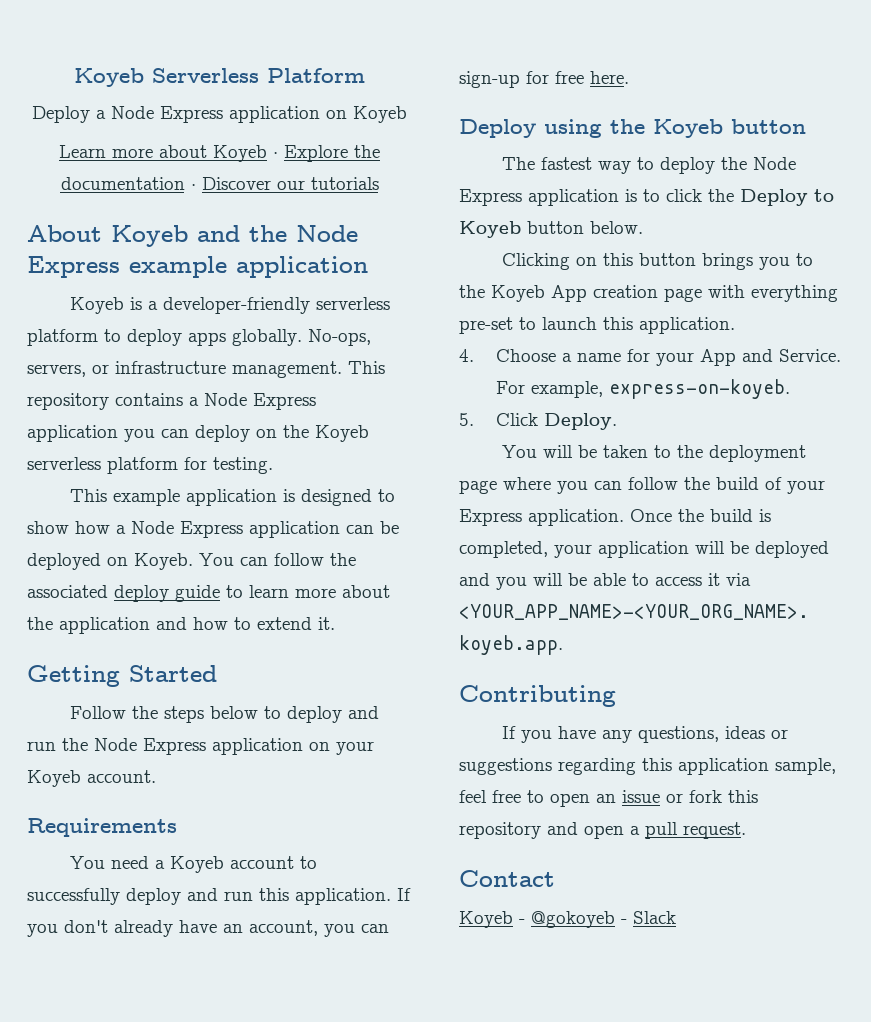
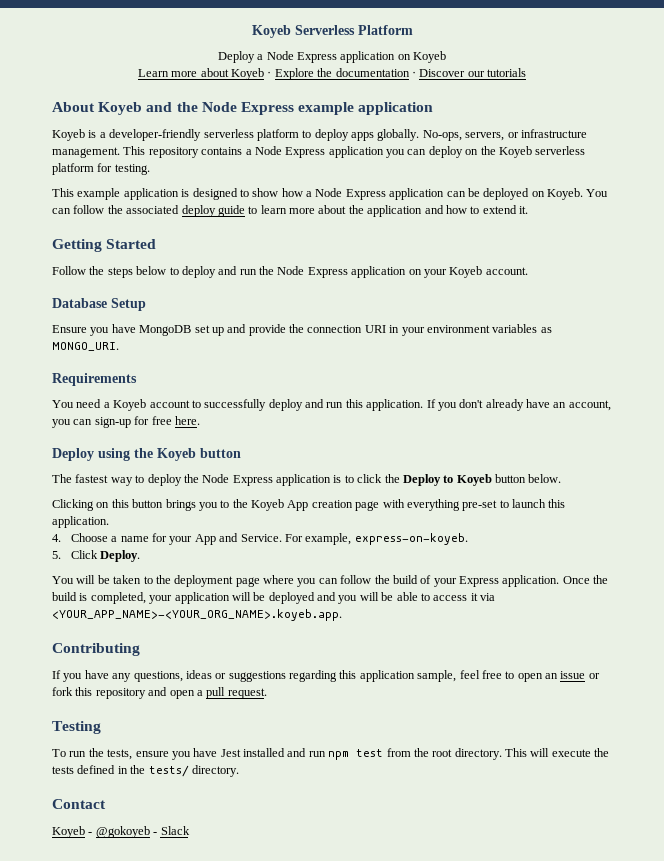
+ Database Setup
+ Ensure you have MongoDB set up and provide the connection URI in your environment variables as MONGO_URI.
+ Testing
+ To run the tests, ensure you have Jest installed and run npm test from the root directory. This will execute the tests defined in the tests/ directory.

